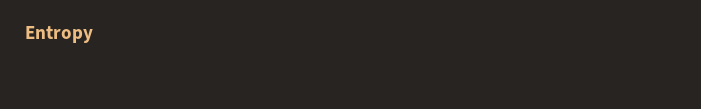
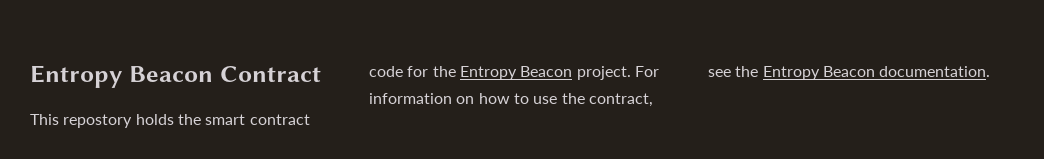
- Entropy
+ Entropy Beacon Contract
+ This repostory holds the smart contract code for the Entropy Beacon project. For information on how to use the contract, see the Entropy Beacon documentation.

